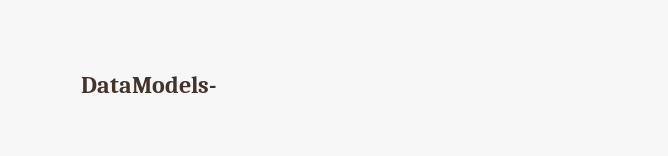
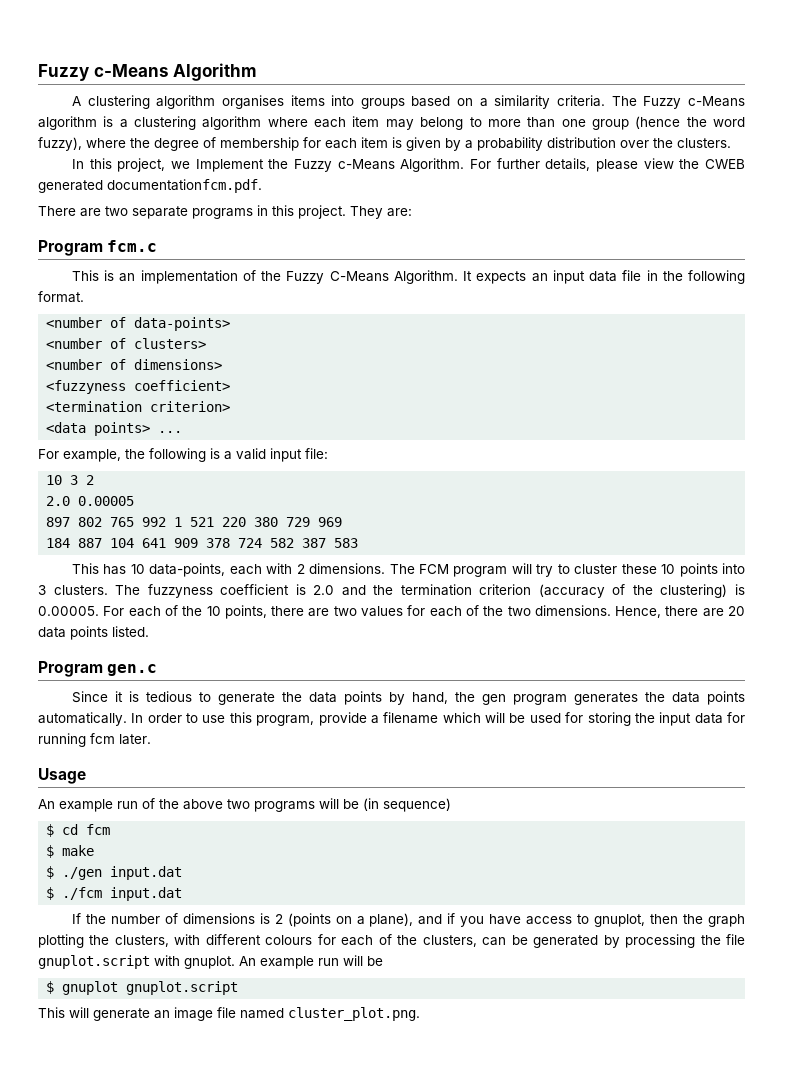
- DataModels-
+ Fuzzy c-Means Algorithm
+ A clustering algorithm organises items into groups based on a similarity criteria. The Fuzzy c-Means algorithm is a clustering algorithm where each item may belong to more than one group (hence the word fuzzy), where the degree of membership for each item is given by a probability distribution over the clusters.
+ In this project, we Implement the Fuzzy c-Means Algorithm. For further details, please view the CWEB generated documentationfcm.pdf.
+ There are two separate programs in this project. They are:
+ Program fcm.c
+ This is an implementation of the Fuzzy C-Means Algorithm. It expects an input data file in the following format.
+ <number of data-points>
+ <number of clusters>
+ <number of dimensions>
+ <fuzzyness coefficient>
+ <termination criterion>
+ <data points> ...
+ For example, the following is a valid input file:
+ 10 3 2
+ 2.0 0.00005
+ 897 802 765 992 1 521 220 380 729 969
+ 184 887 104 641 909 378 724 582 387 583
+ This has 10 data-points, each with 2 dimensions. The FCM program will try to cluster these 10 points into 3 clusters. The fuzzyness coefficient is 2.0 and the termination criterion (accuracy of the clustering) is 0.00005. For each of the 10 points, there are two values for each of the two dimensions. Hence, there are 20 data points listed.
+ Program gen.c
+ Since it is tedious to generate the data points by hand, the gen program generates the data points automatically. In order to use this program, provide a filename which will be used for storing the input data for running fcm later.
+ Usage
+ An example run of the above two programs will be (in sequence)
+ $ cd fcm
+ $ make
+ $ ./gen input.dat
+ $ ./fcm input.dat
+ If the number of dimensions is 2 (points on a plane), and if you have access to gnuplot, then the graph plotting the clusters, with different colours for each of the clusters, can be generated by processing the file gnuplot.script with gnuplot. An example run will be
+ $ gnuplot gnuplot.script
+ This will generate an image file named cluster_plot.png.

